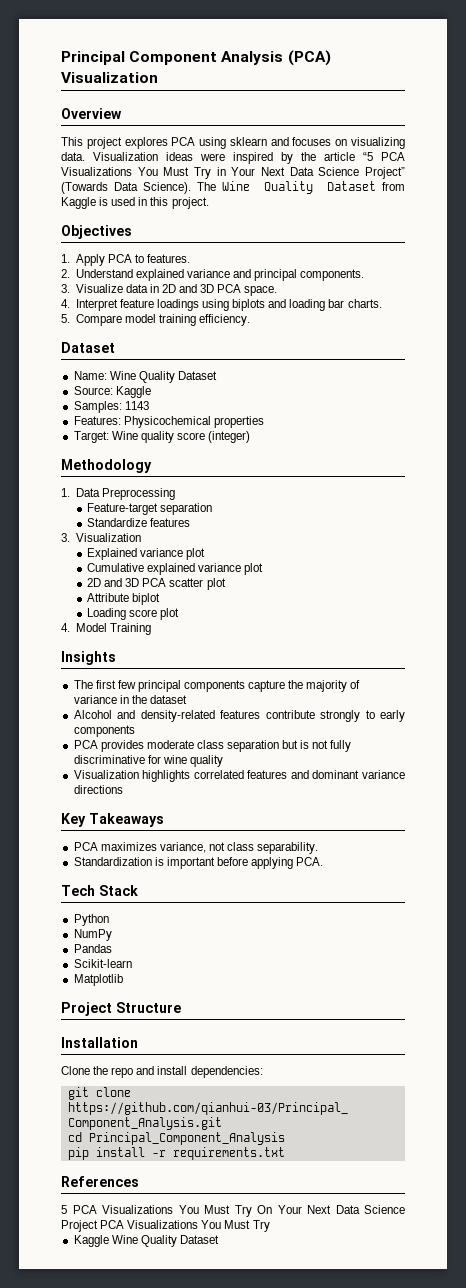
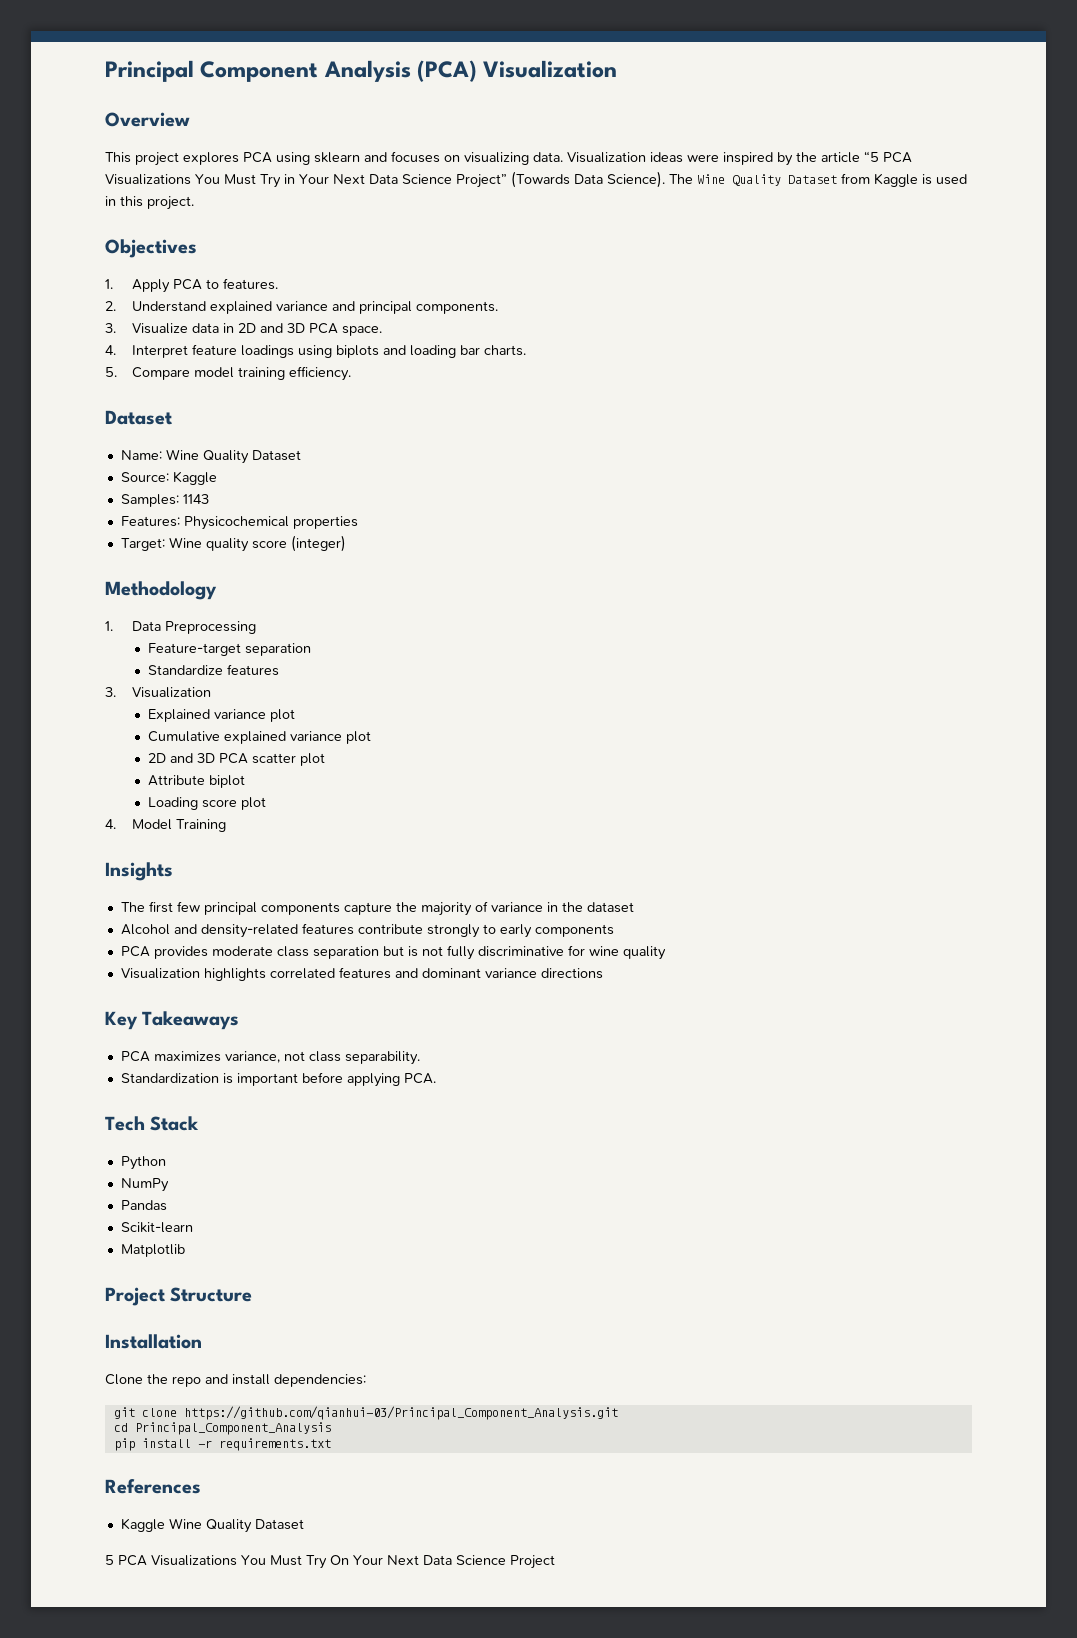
+ Kaggle Wine Quality Dataset
- 5 PCA Visualizations You Must Try On Your Next Data Science Project PCA Visualizations You Must Try
- Kaggle Wine Quality Dataset
+ 5 PCA Visualizations You Must Try On Your Next Data Science Project

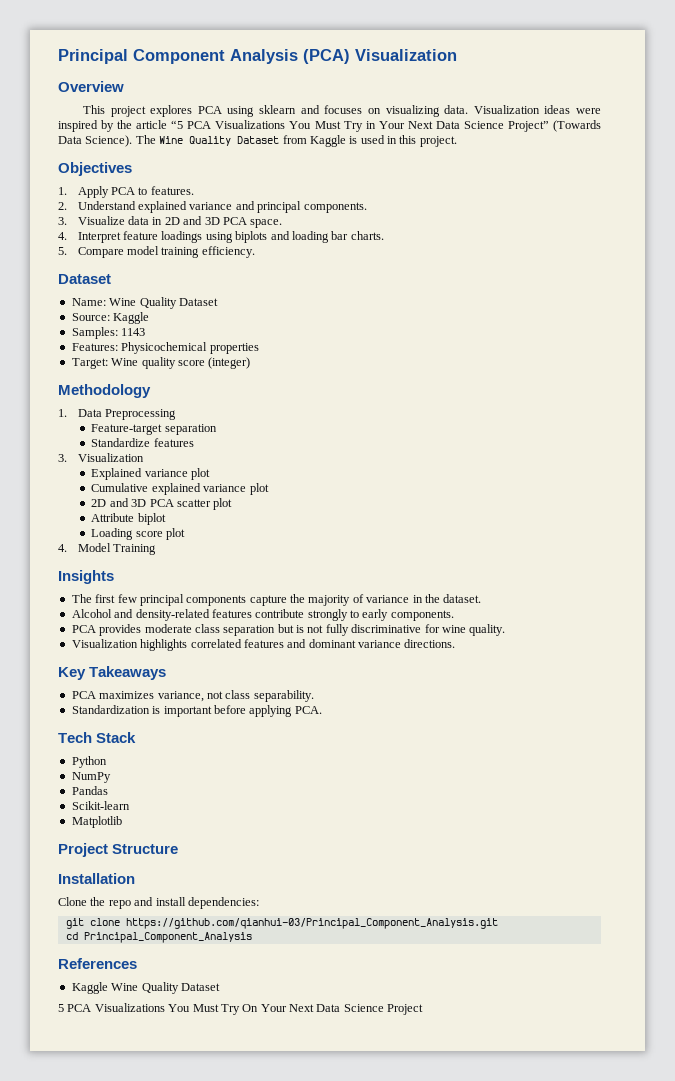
- The first few principal components capture the majority of variance in the dataset
+ The first few principal components capture the majority of variance in the dataset.
- Alcohol and density-related features contribute strongly to early components
+ Alcohol and density-related features contribute strongly to early components.
- PCA provides moderate class separation but is not fully discriminative for wine quality
+ PCA provides moderate class separation but is not fully discriminative for wine quality.
- Visualization highlights correlated features and dominant variance directions
+ Visualization highlights correlated features and dominant variance directions.
- pip install -r requirements.txt

